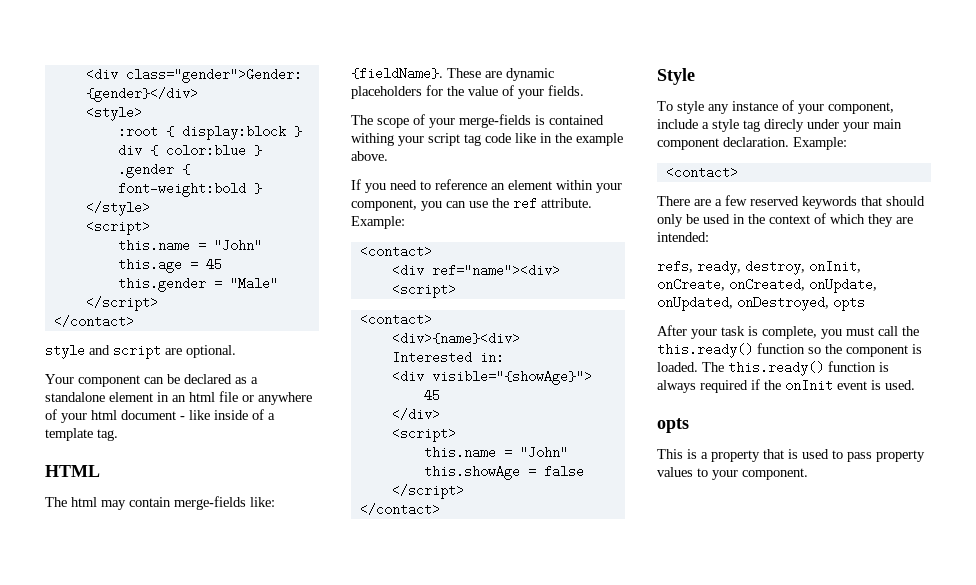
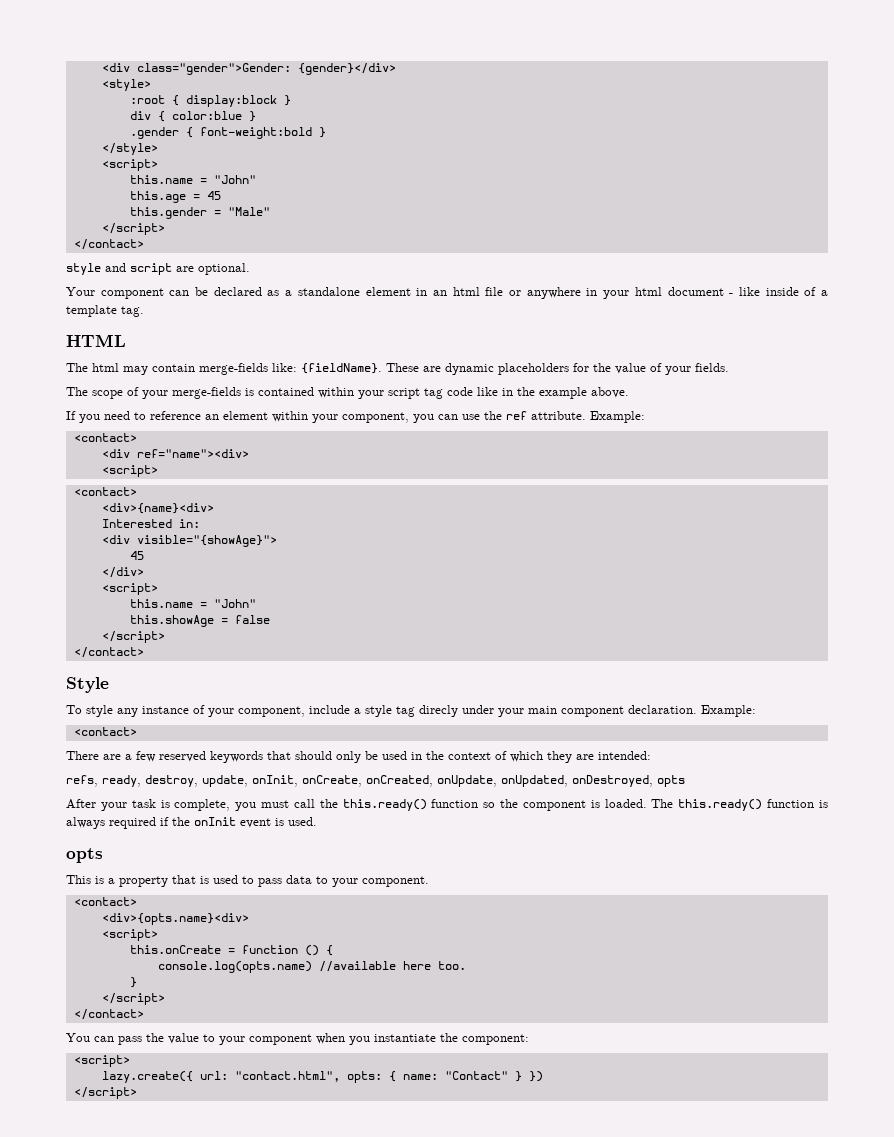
- Your component can be declared as a standalone element in an html file or anywhere of your html document - like inside of a template tag.
+ Your component can be declared as a standalone element in an html file or anywhere in your html document - like inside of a template tag.
- The scope of your merge-fields is contained withing your script tag code like in the example above.
+ The scope of your merge-fields is contained within your script tag code like in the example above.
- refs, ready, destroy, onInit, onCreate, onCreated, onUpdate, onUpdated, onDestroyed, opts
+ refs, ready, destroy, update, onInit, onCreate, onCreated, onUpdate, onUpdated, onDestroyed, opts
- This is a property that is used to pass property values to your component.
+ This is a property that is used to pass data to your component.
+ <contact>
+ <div>{opts.name}<div>
+ <script>
+ this.onCreate = function () {
+ console.log(opts.name) //available here too.
+ }
+ </script>
+ </contact>
+ You can pass the value to your component when you instantiate the component:
+ <script>
+ lazy.create({ url: "contact.html", opts: { name: "Contact" } })
+ </script>

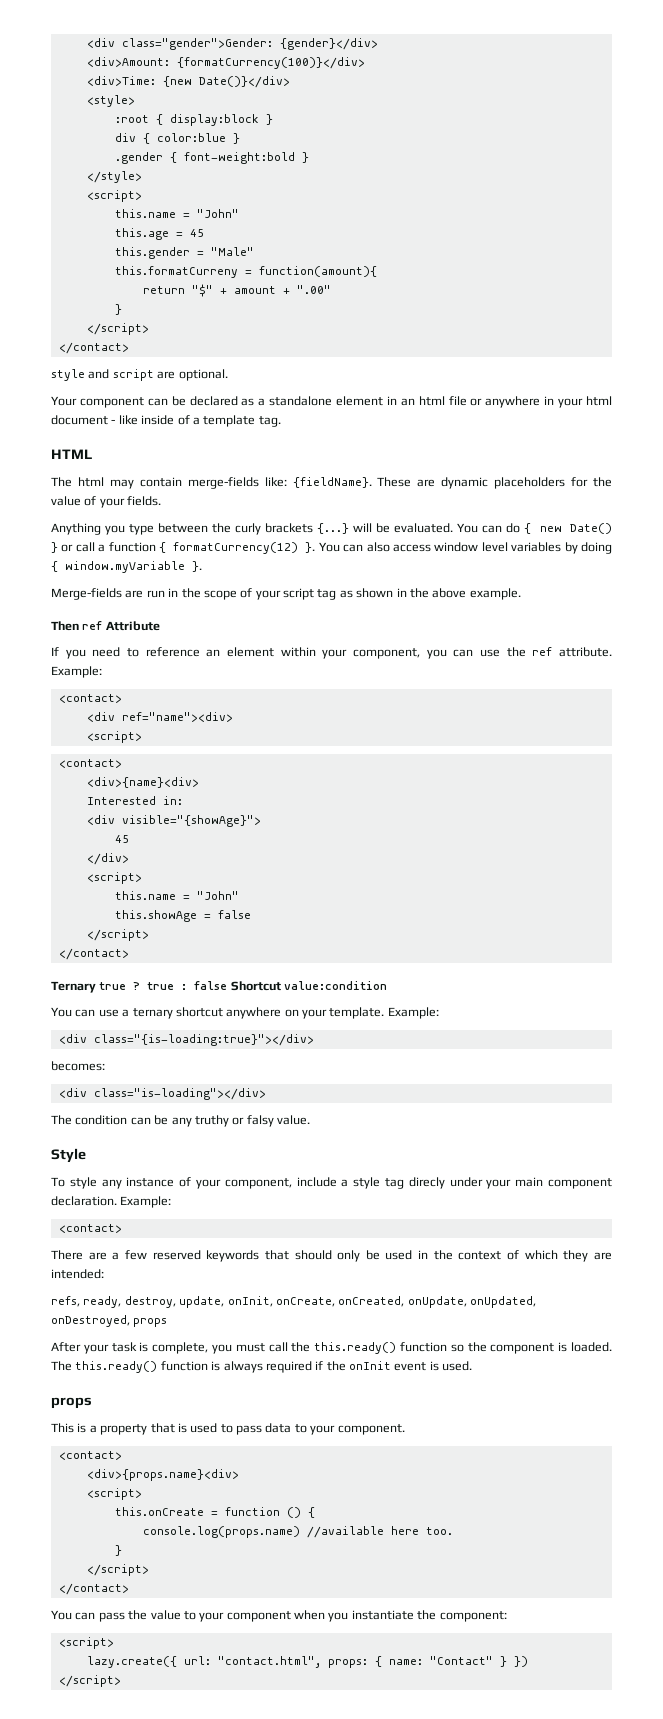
+ <div>Amount: {formatCurrency(100)}</div>
+ <div>Time: {new Date()}</div>
+ this.formatCurreny = function(amount){
+ return "$" + amount + ".00"
+ }
- The scope of your merge-fields is contained within your script tag code like in the example above.
+ Anything you type between the curly brackets {...} will be evaluated. You can do { new Date() } or call a function { formatCurrency(12) }. You can also access window level variables by doing { window.myVariable }.
+ Merge-fields are run in the scope of your script tag as shown in the above example.
+ Then ref Attribute
+ Ternary true ? true : false Shortcut value:condition
+ You can use a ternary shortcut anywhere on your template. Example:
+ <div class="{is-loading:true}"></div>
+ becomes:
+ <div class="is-loading"></div>
+ The condition can be any truthy or falsy value.
- refs, ready, destroy, update, onInit, onCreate, onCreated, onUpdate, onUpdated, onDestroyed, opts
+ refs, ready, destroy, update, onInit, onCreate, onCreated, onUpdate, onUpdated, onDestroyed, props
  The this.ready() function is always required if the onInit event is used.
- opts
+ props
- <div>{opts.name}<div>
+ <div>{props.name}<div>
- console.log(opts.name) //available here too.
+ console.log(props.name) //available here too.
- lazy.create({ url: "contact.html", opts: { name: "Contact" } })
+ lazy.create({ url: "contact.html", props: { name: "Contact" } })

